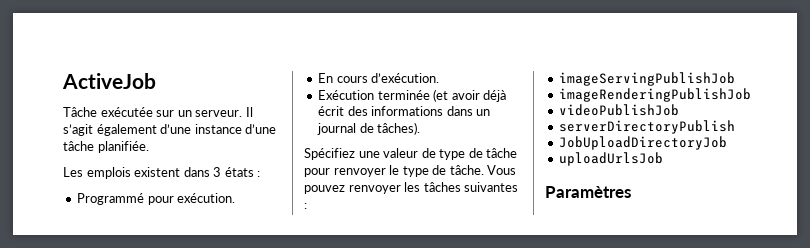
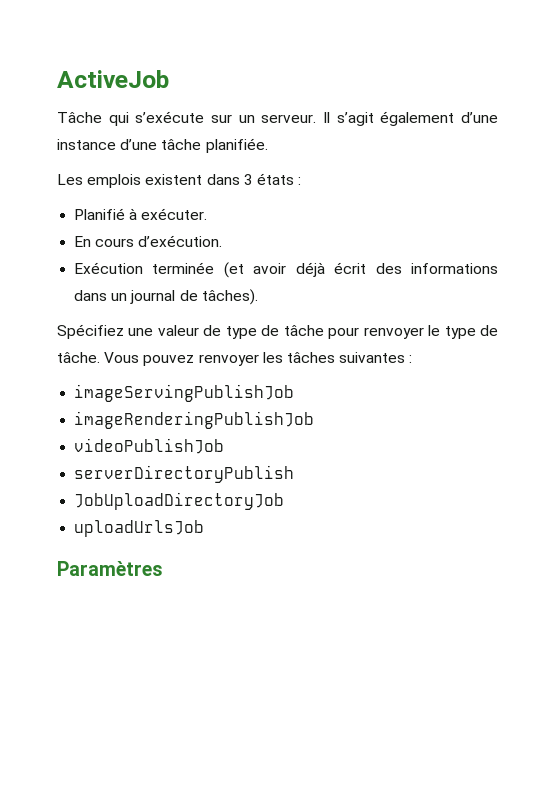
- Tâche exécutée sur un serveur.
+ Tâche qui s’exécute sur un serveur.
- Programmé pour exécution.
+ Planifié à exécuter.

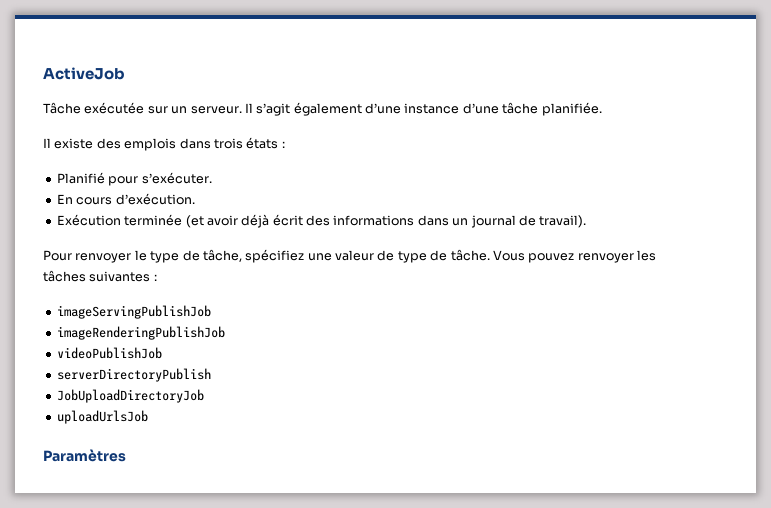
- Tâche qui s’exécute sur un serveur.
+ Tâche exécutée sur un serveur.
- Les emplois existent dans 3 états :
+ Il existe des emplois dans trois états :
- Planifié à exécuter.
+ Planifié pour s’exécuter.
- Exécution terminée (et avoir déjà écrit des informations dans un journal de tâches).
- Spécifiez une valeur de type de tâche pour renvoyer le type de tâche.
+ Exécution terminée (et avoir déjà écrit des informations dans un journal de travail).
+ Pour renvoyer le type de tâche, spécifiez une valeur de type de tâche.

